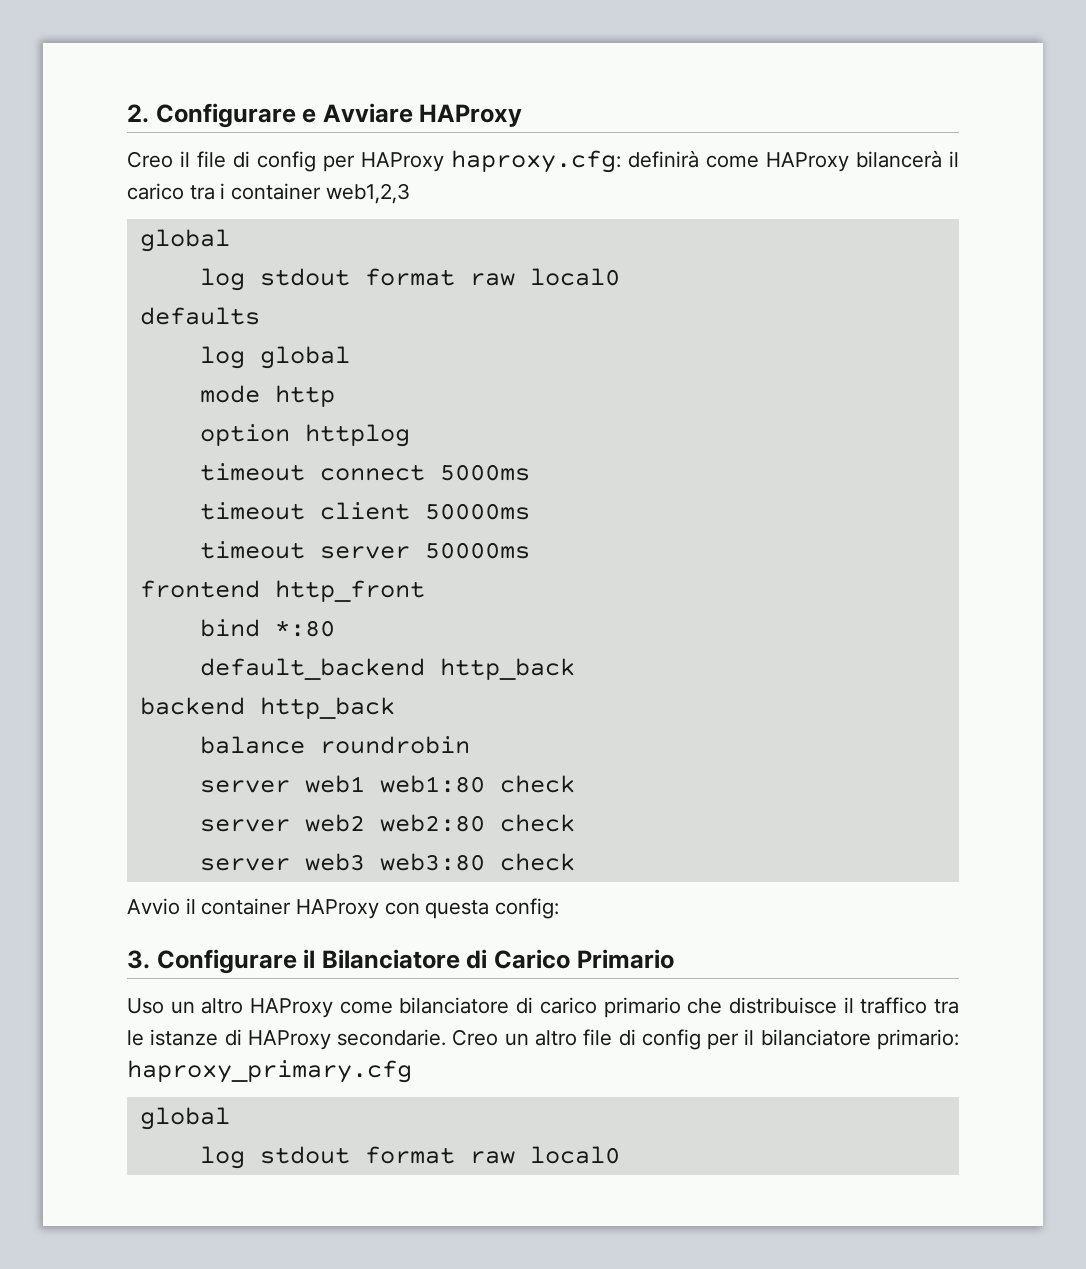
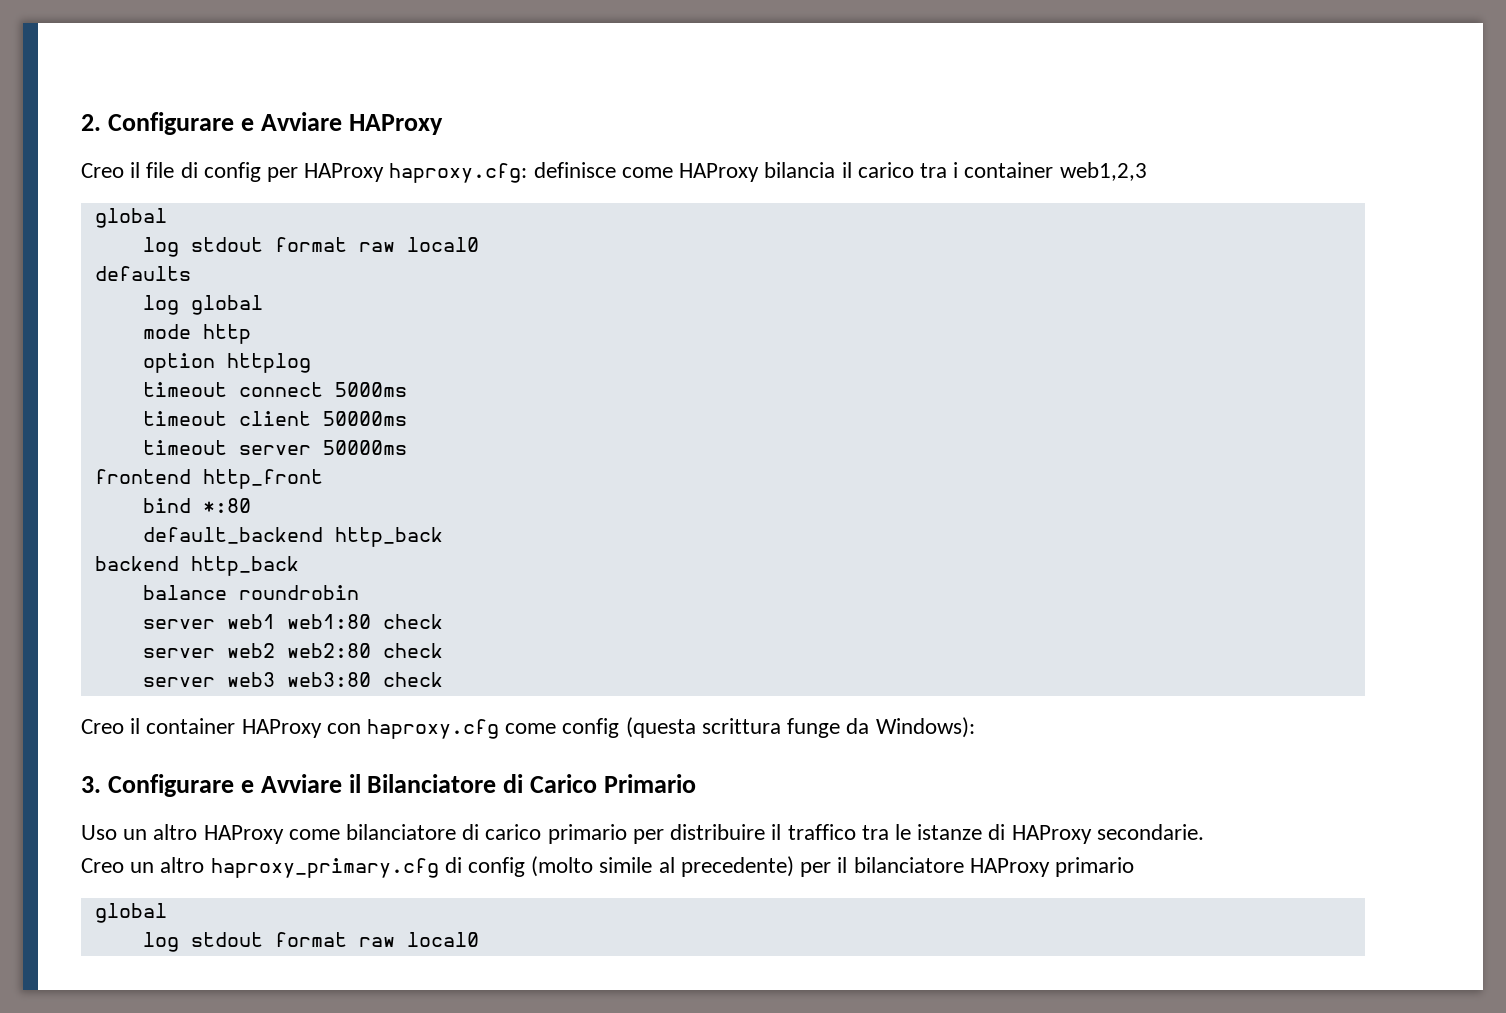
- Creo il file di config per HAProxy haproxy.cfg: definirà come HAProxy bilancerà il carico tra i container web1,2,3
+ Creo il file di config per HAProxy haproxy.cfg: definisce come HAProxy bilancia il carico tra i container web1,2,3
- Avvio il container HAProxy con questa config:
+ Creo il container HAProxy con haproxy.cfg come config (questa scrittura funge da Windows):
- 3. Configurare il Bilanciatore di Carico Primario
+ 3. Configurare e Avviare il Bilanciatore di Carico Primario
- Uso un altro HAProxy come bilanciatore di carico primario che distribuisce il traffico tra le istanze di HAProxy secondarie. Creo un altro file di config per il bilanciatore primario: haproxy_primary.cfg
+ Uso un altro HAProxy come bilanciatore di carico primario per distribuire il traffico tra le istanze di HAProxy secondarie.
+ Creo un altro haproxy_primary.cfg di config (molto simile al precedente) per il bilanciatore HAProxy primario

